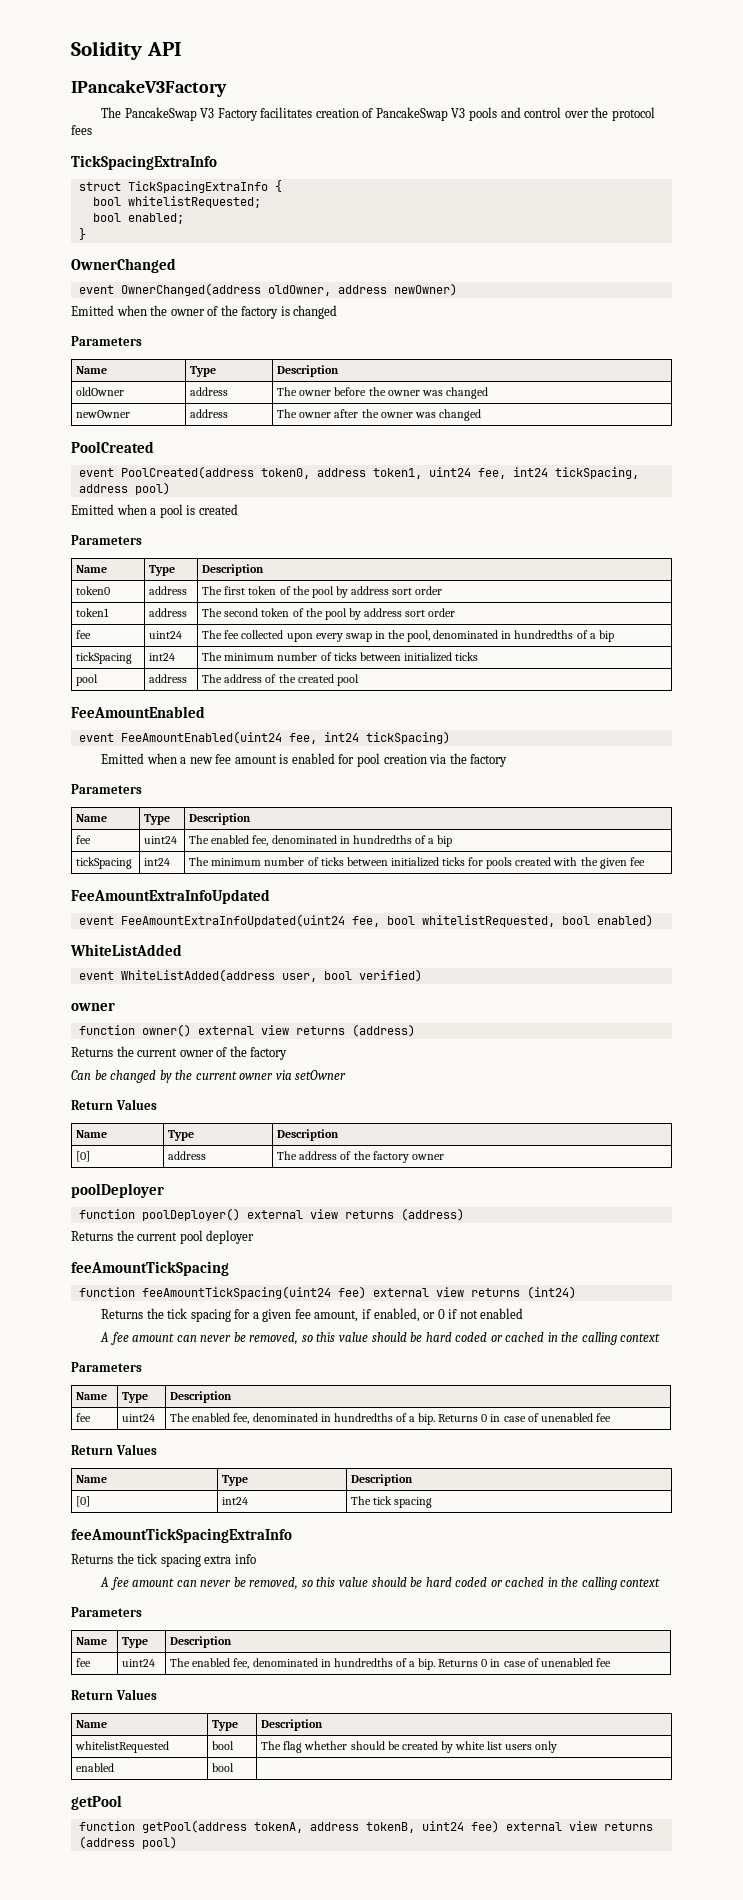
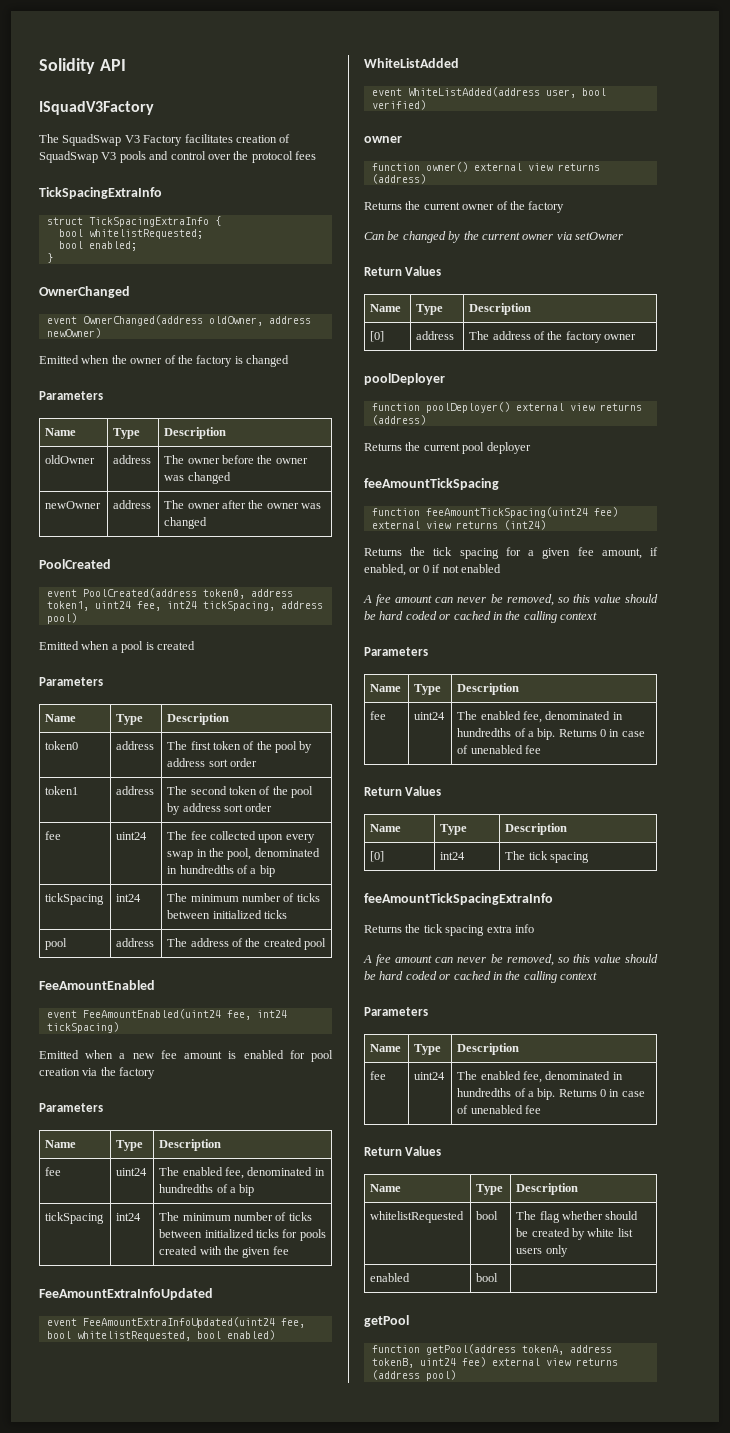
- IPancakeV3Factory
- The PancakeSwap V3 Factory facilitates creation of PancakeSwap V3 pools and control over the protocol fees
+ ISquadV3Factory
+ The SquadSwap V3 Factory facilitates creation of SquadSwap V3 pools and control over the protocol fees

